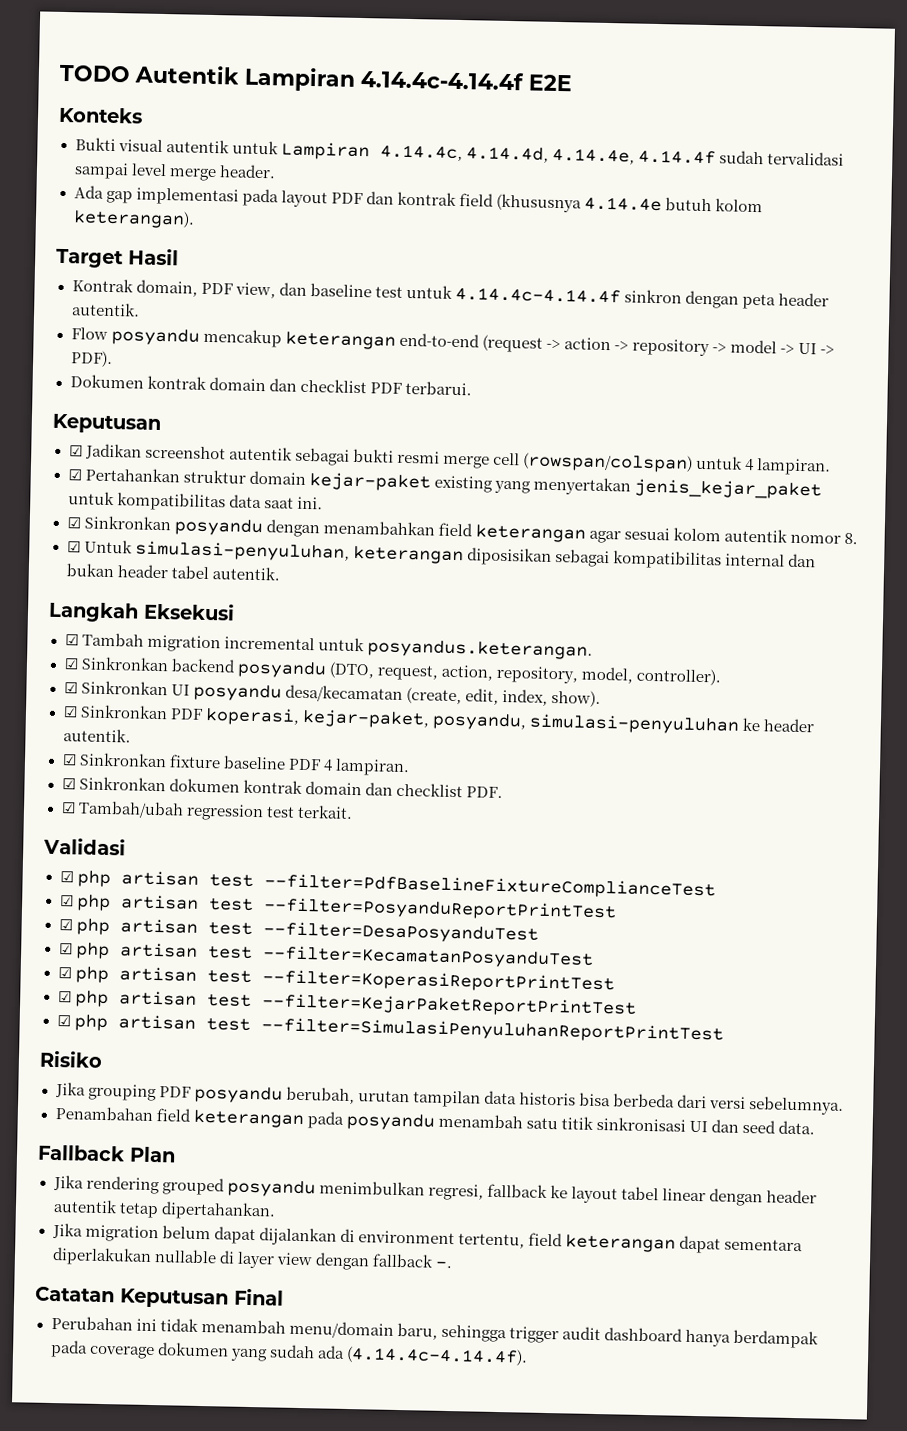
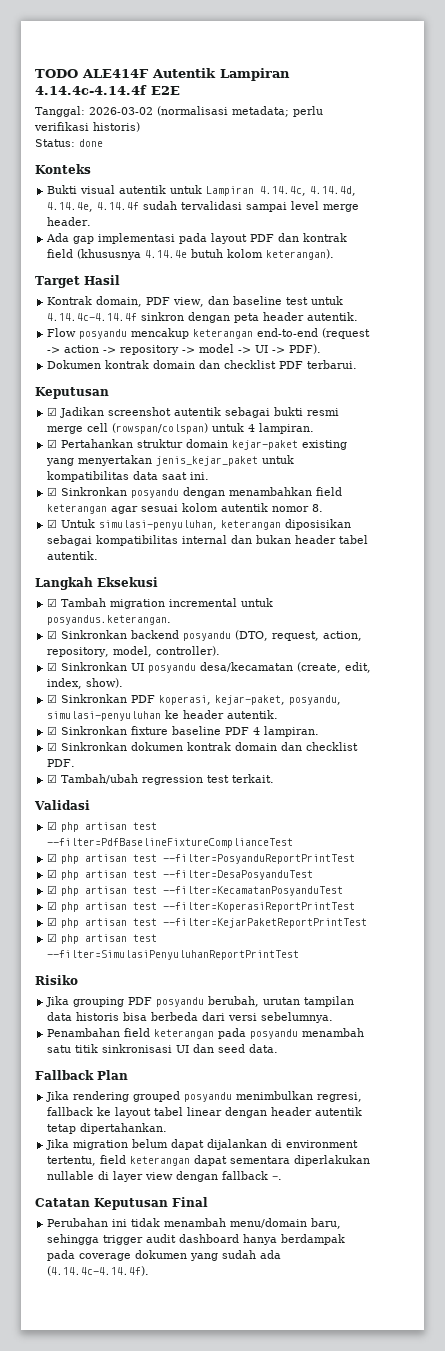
- TODO Autentik Lampiran 4.14.4c-4.14.4f E2E
+ TODO ALE414F Autentik Lampiran 4.14.4c-4.14.4f E2E
+ Tanggal: 2026-03-02 (normalisasi metadata; perlu verifikasi historis)
+ Status: done

